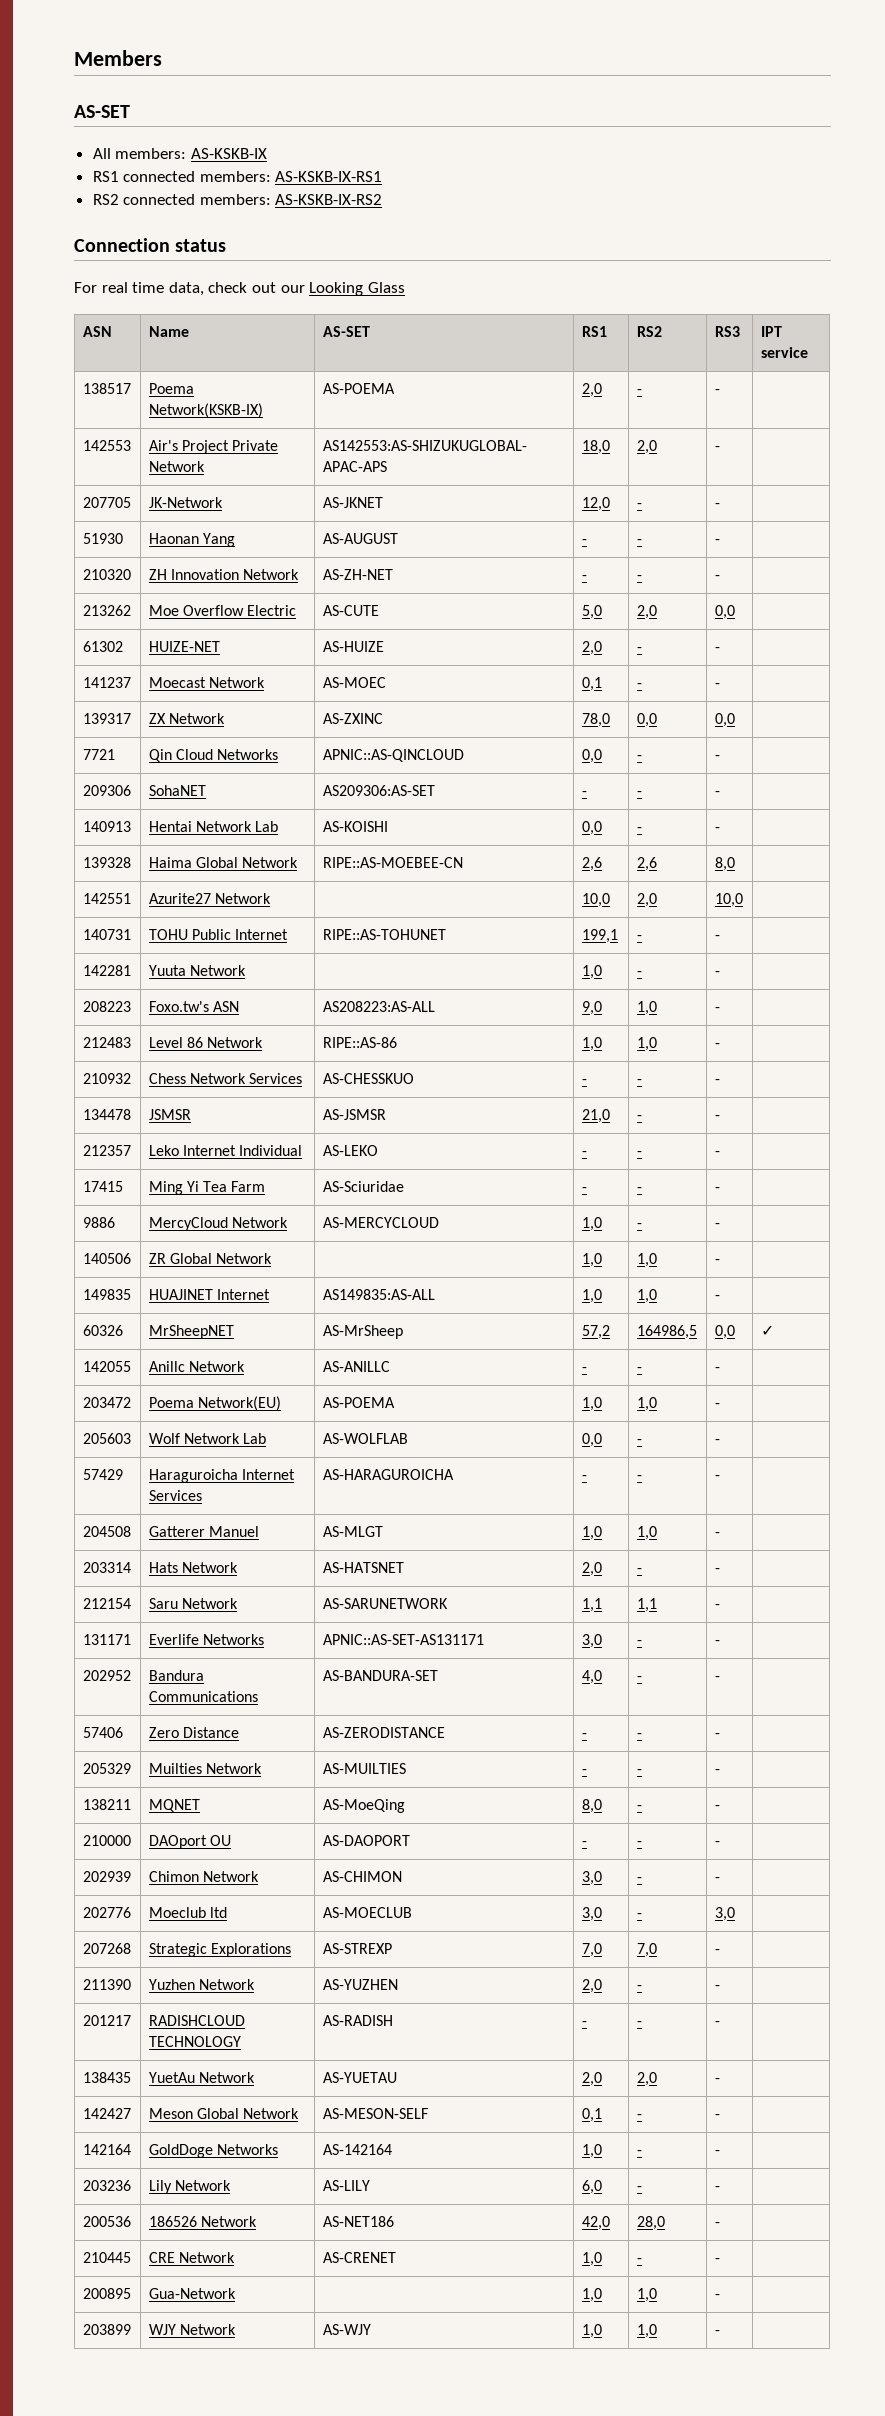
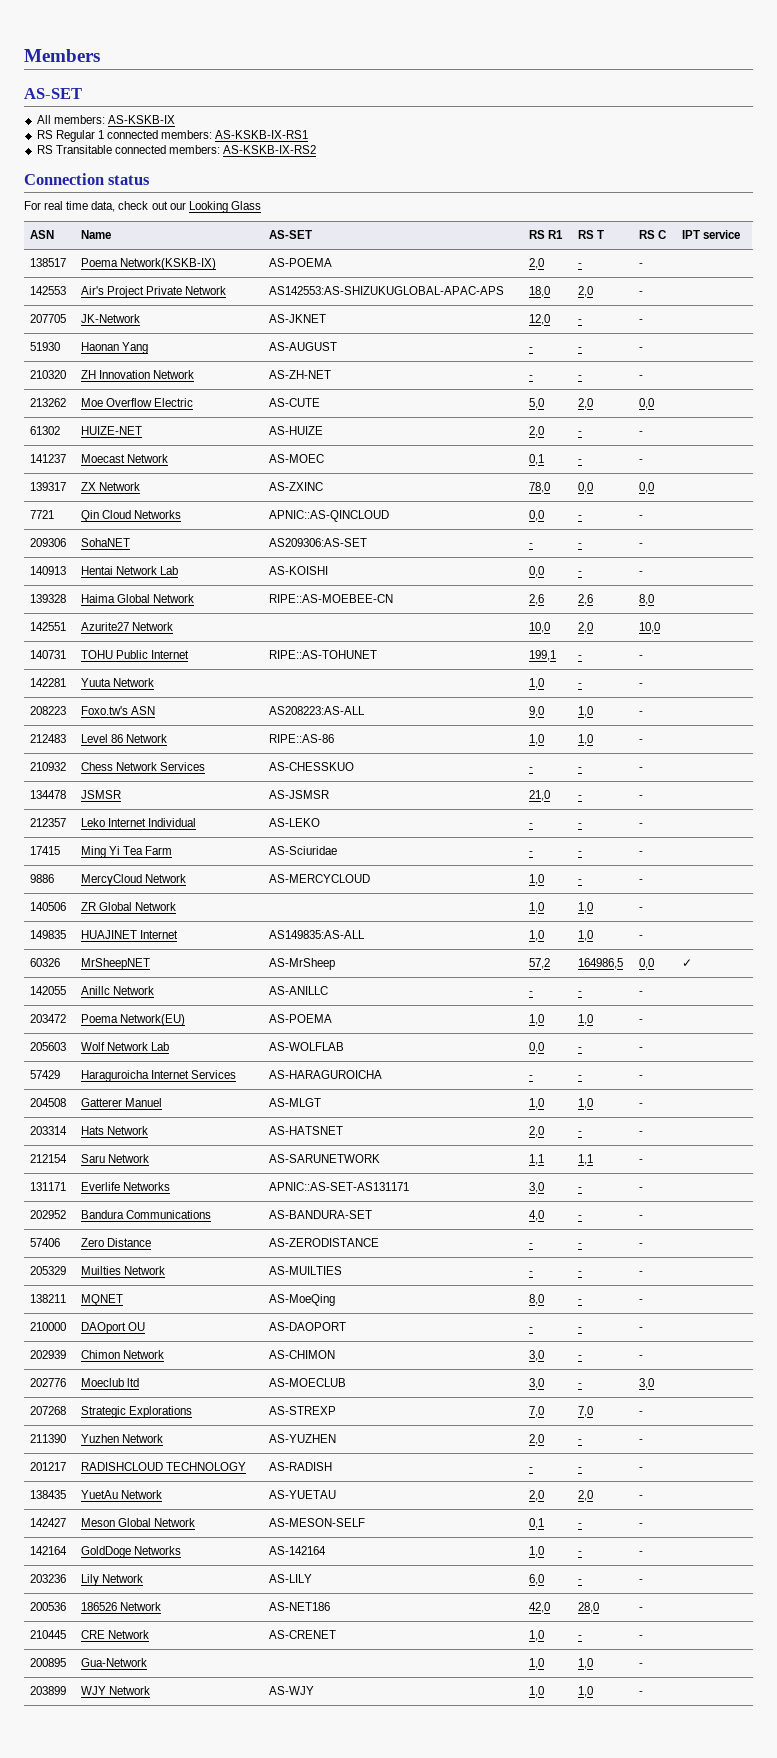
- RS1 connected members: AS-KSKB-IX-RS1
+ RS Regular 1 connected members: AS-KSKB-IX-RS1
- RS2 connected members: AS-KSKB-IX-RS2
+ RS Transitable connected members: AS-KSKB-IX-RS2
- ASN | Name | AS-SET | RS1 | RS2 | RS3 | IPT service
+ ASN | Name | AS-SET | RS R1 | RS T | RS C | IPT service

